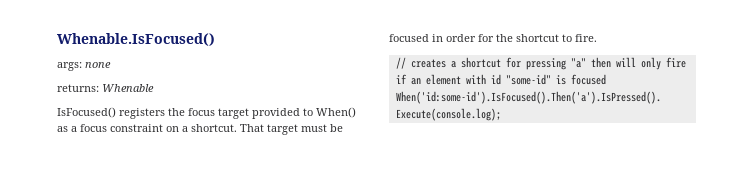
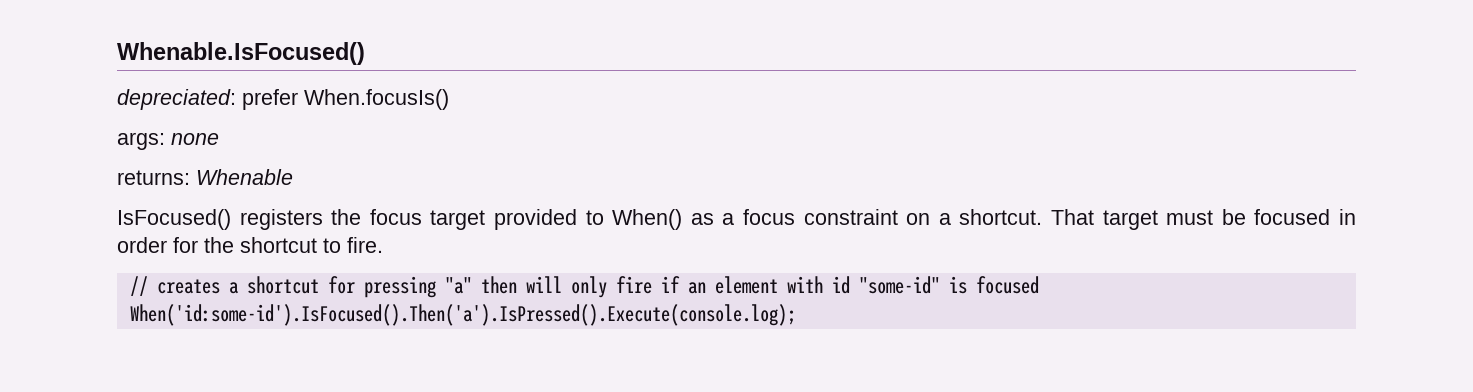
+ depreciated: prefer When.focusIs()

